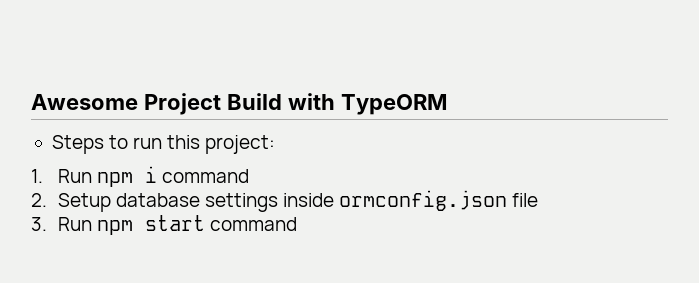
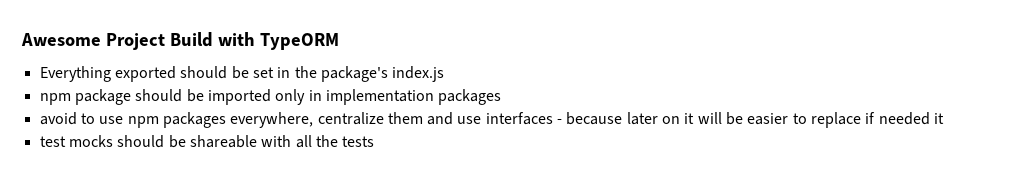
- Steps to run this project:
- 1. Run npm i command
- 2. Setup database settings inside ormconfig.json file
- 3. Run npm start command
+ Everything exported should be set in the package's index.js
+ npm package should be imported only in implementation packages
+ avoid to use npm packages everywhere, centralize them and use interfaces - because later on it will be easier to replace if needed it
+ test mocks should be shareable with all the tests

